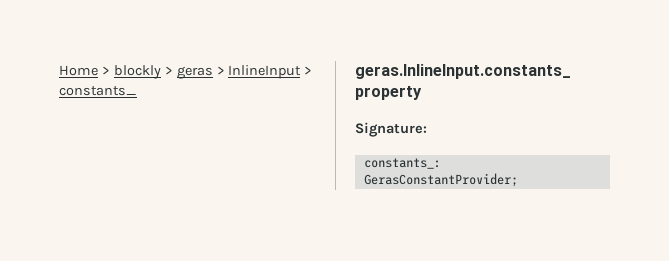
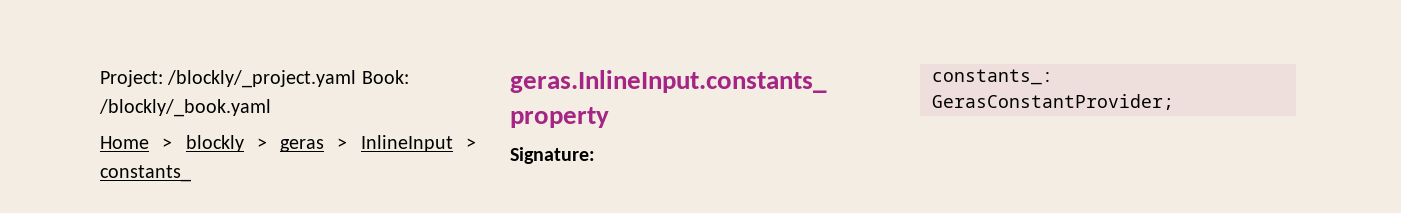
+ Project: /blockly/_project.yaml Book: /blockly/_book.yaml

